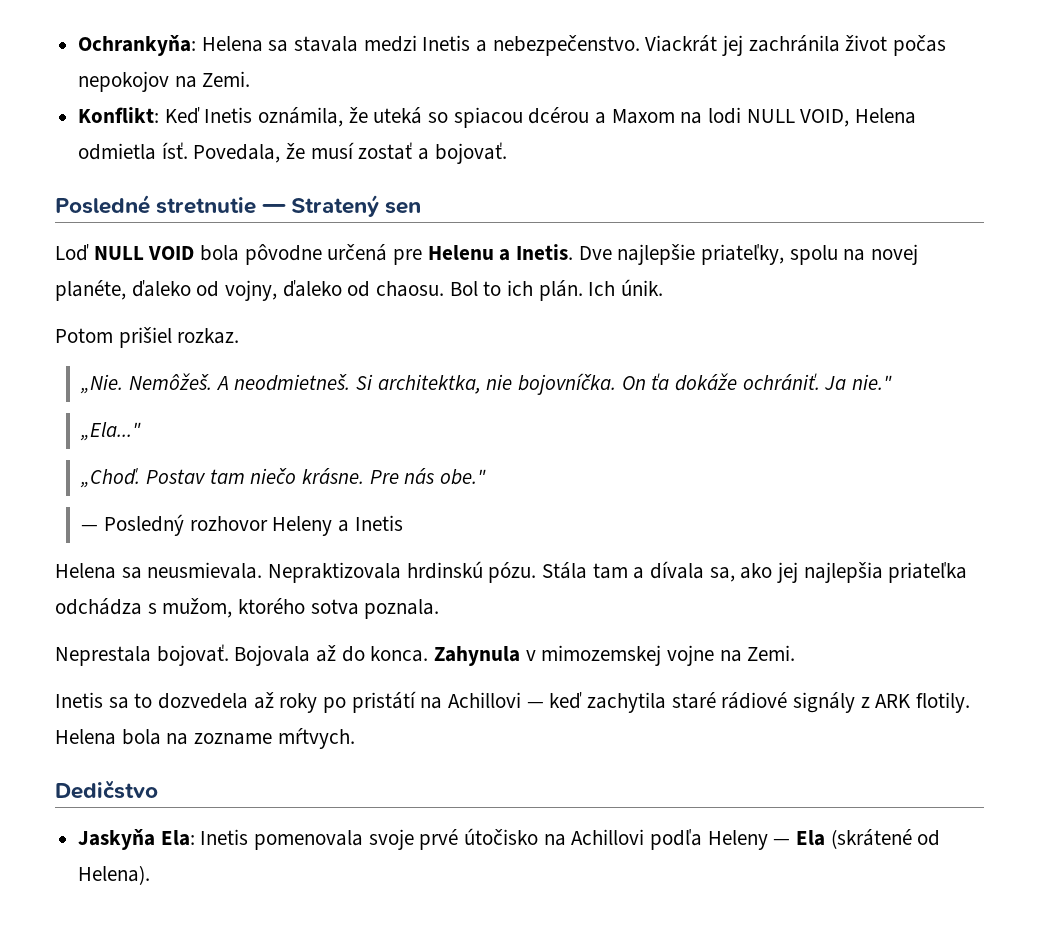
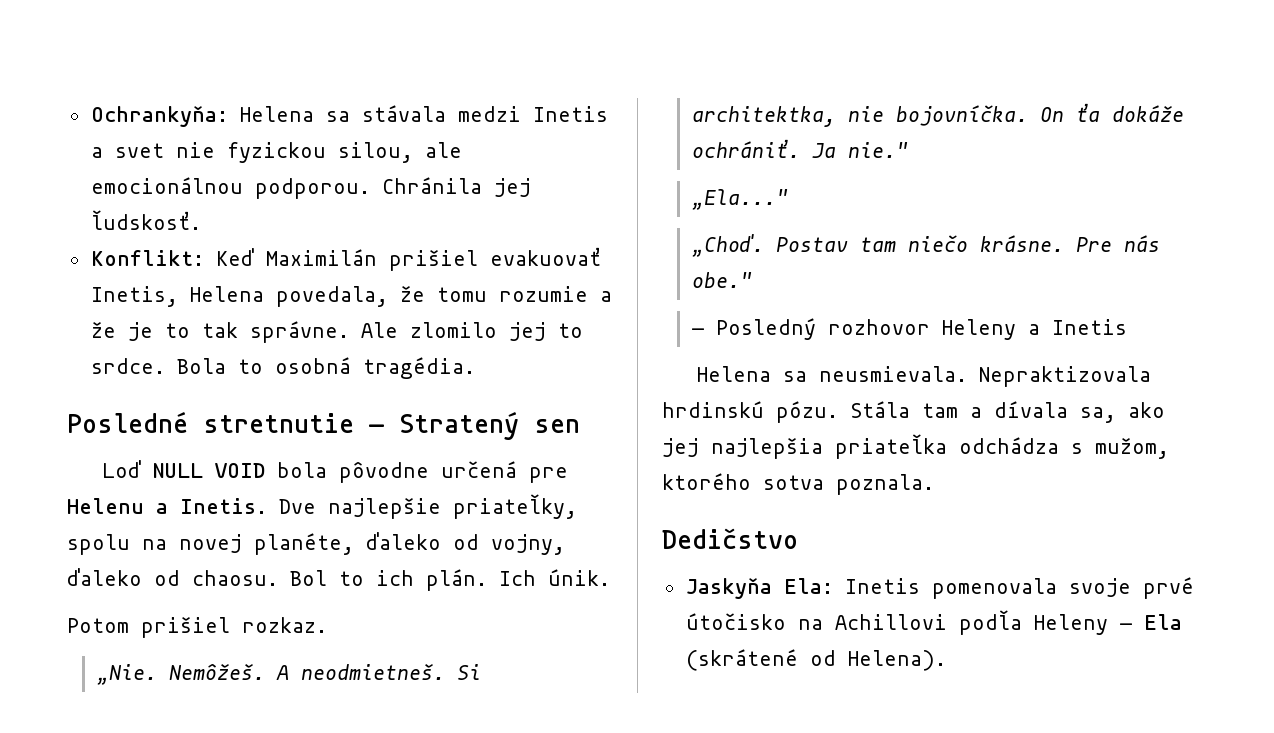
- Ochrankyňa: Helena sa stavala medzi Inetis a nebezpečenstvo. Viackrát jej zachránila život počas nepokojov na Zemi.
- Konflikt: Keď Inetis oznámila, že uteká so spiacou dcérou a Maxom na lodi NULL VOID, Helena odmietla ísť. Povedala, že musí zostať a bojovať.
+ Ochrankyňa: Helena sa stávala medzi Inetis a svet nie fyzickou silou, ale emocionálnou podporou. Chránila jej ľudskosť.
+ Konflikt: Keď Maximilán prišiel evakuovať Inetis, Helena povedala, že tomu rozumie a že je to tak správne. Ale zlomilo jej to srdce. Bola to osobná tragédia.
- Neprestala bojovať. Bojovala až do konca. Zahynula v mimozemskej vojne na Zemi.
- Inetis sa to dozvedela až roky po pristátí na Achillovi — keď zachytila staré rádiové signály z ARK flotily. Helena bola na zozname mŕtvych.

